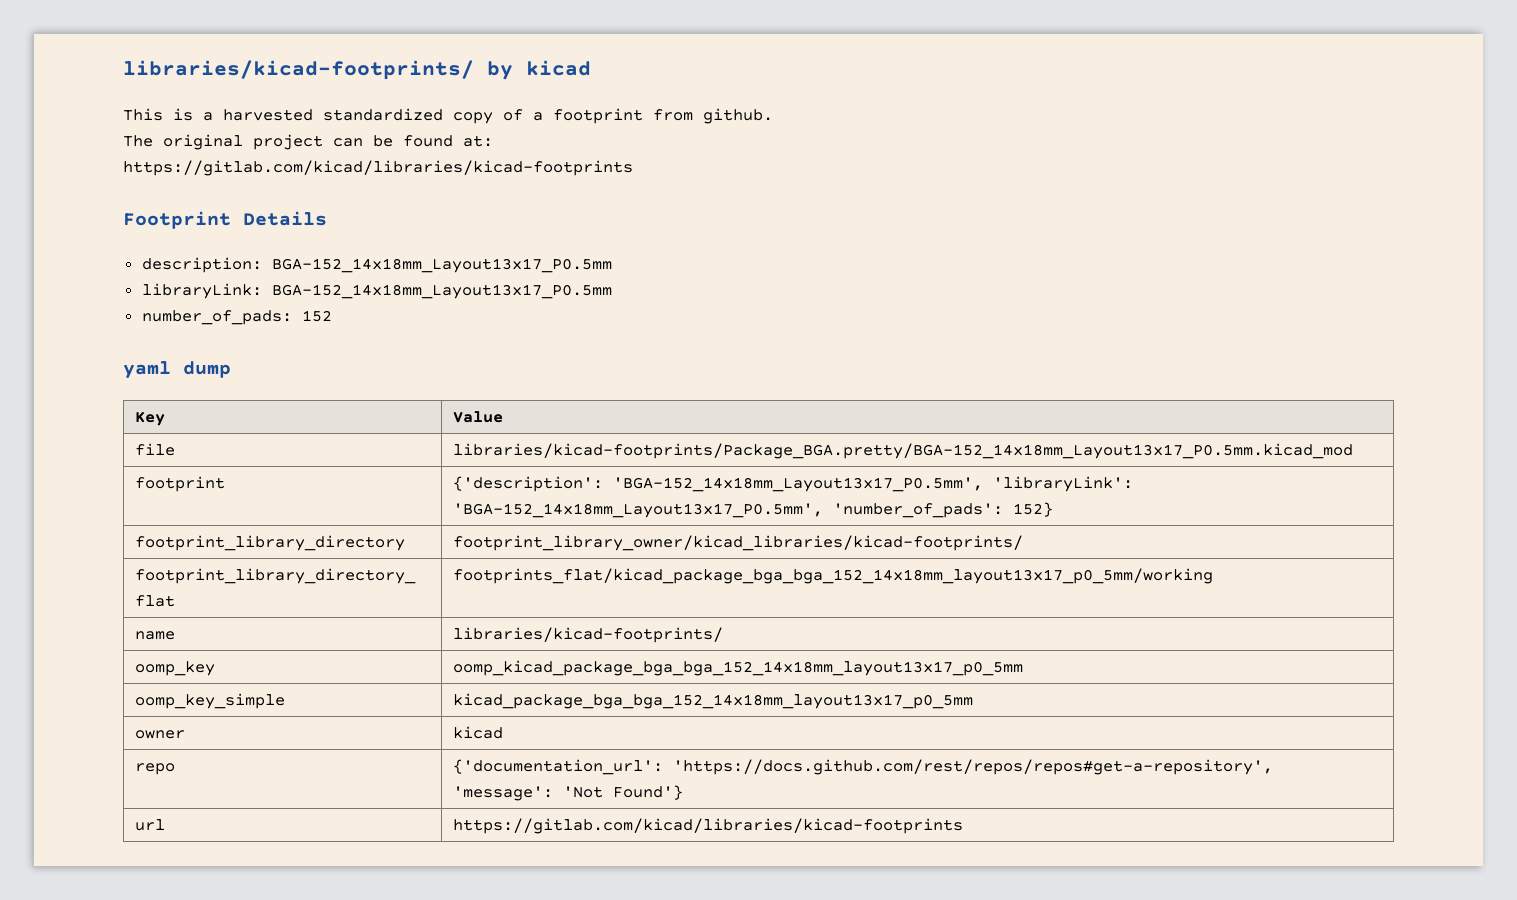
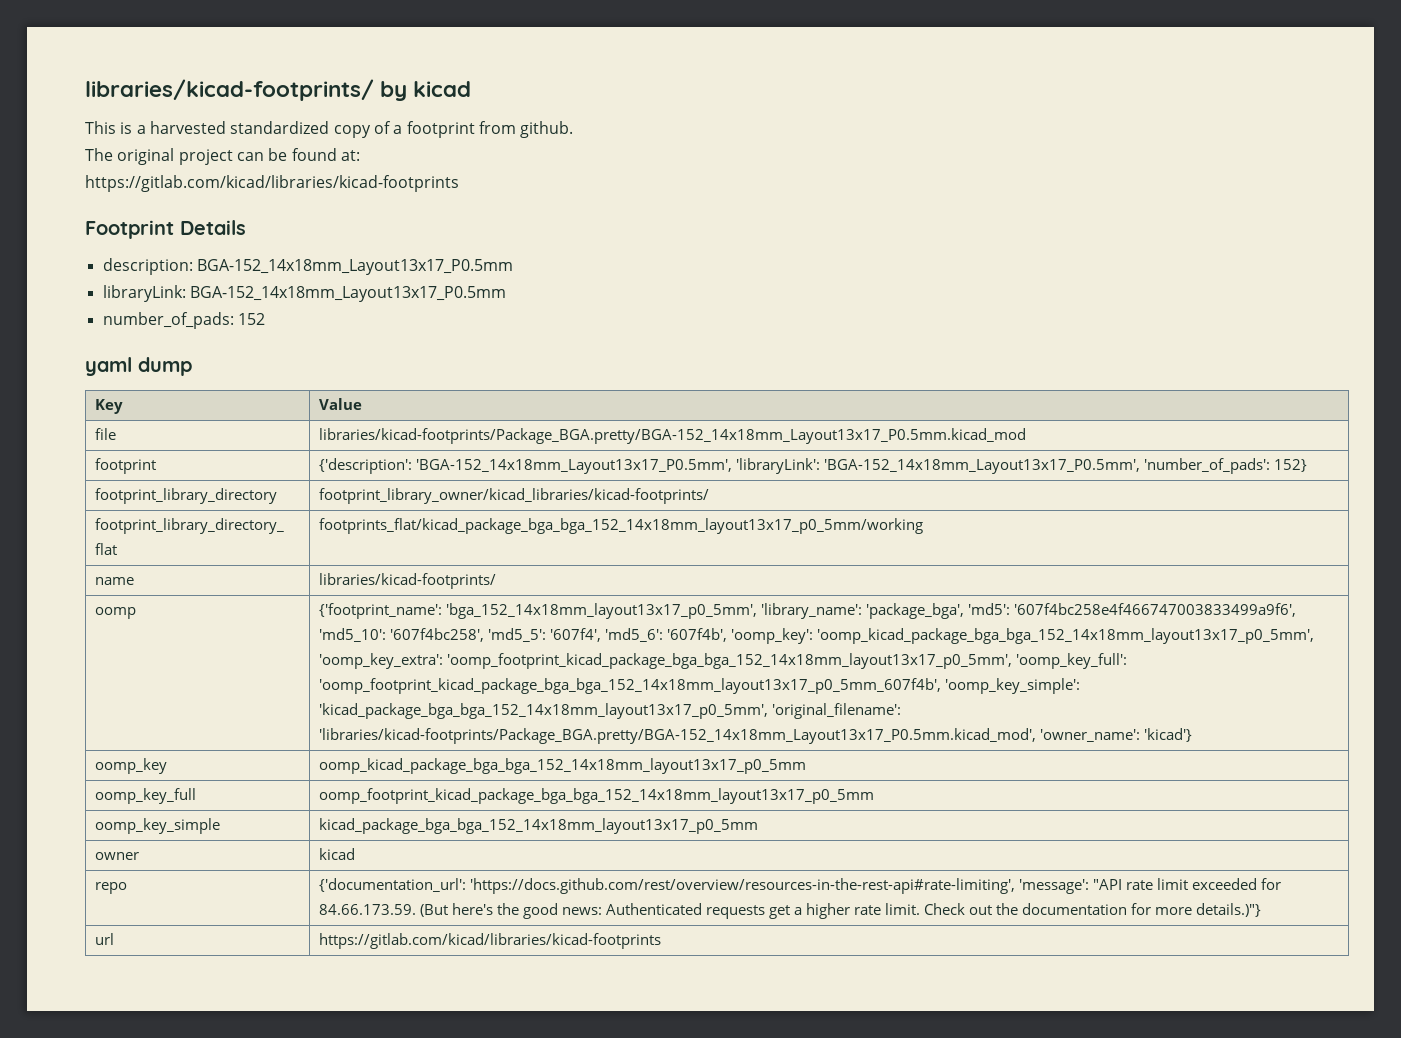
+ oomp | {'footprint_name': 'bga_152_14x18mm_layout13x17_p0_5mm', 'library_name': 'package_bga', 'md5': '607f4bc258e4f466747003833499a9f6', 'md5_10': '607f4bc258', 'md5_5': '607f4', 'md5_6': '607f4b', 'oomp_key': 'oomp_kicad_package_bga_bga_152_14x18mm_layout13x17_p0_5mm', 'oomp_key_extra': 'oomp_footprint_kicad_package_bga_bga_152_14x18mm_layout13x17_p0_5mm', 'oomp_key_full': 'oomp_footprint_kicad_package_bga_bga_152_14x18mm_layout13x17_p0_5mm_607f4b', 'oomp_key_simple': 'kicad_package_bga_bga_152_14x18mm_layout13x17_p0_5mm', 'original_filename': 'libraries/kicad-footprints/Package_BGA.pretty/BGA-152_14x18mm_Layout13x17_P0.5mm.kicad_mod', 'owner_name': 'kicad'}
+ oomp_key_full | oomp_footprint_kicad_package_bga_bga_152_14x18mm_layout13x17_p0_5mm
- repo | {'documentation_url': 'https://docs.github.com/rest/repos/repos#get-a-repository', 'message': 'Not Found'}
+ repo | {'documentation_url': 'https://docs.github.com/rest/overview/resources-in-the-rest-api#rate-limiting', 'message': "API rate limit exceeded for 84.66.173.59. (But here's the good news: Authenticated requests get a higher rate limit. Check out the documentation for more details.)"}

